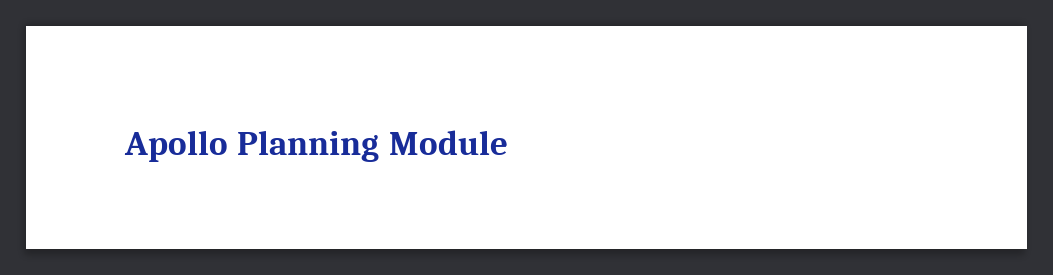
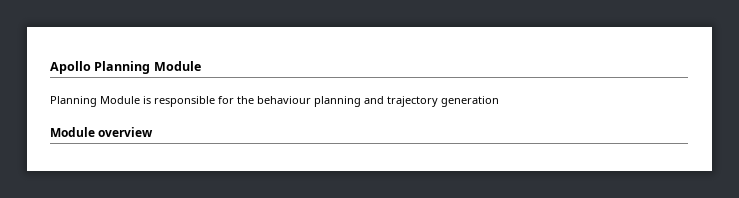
+ Planning Module is responsible for the behaviour planning and trajectory generation
+ Module overview

